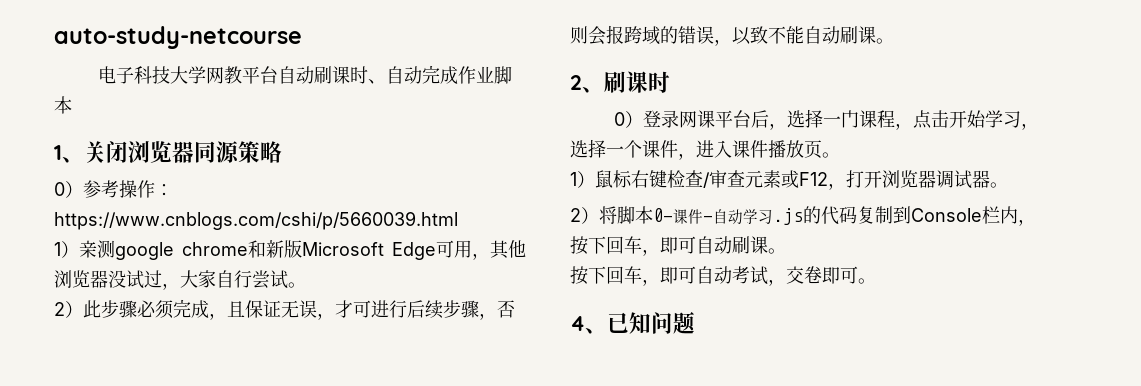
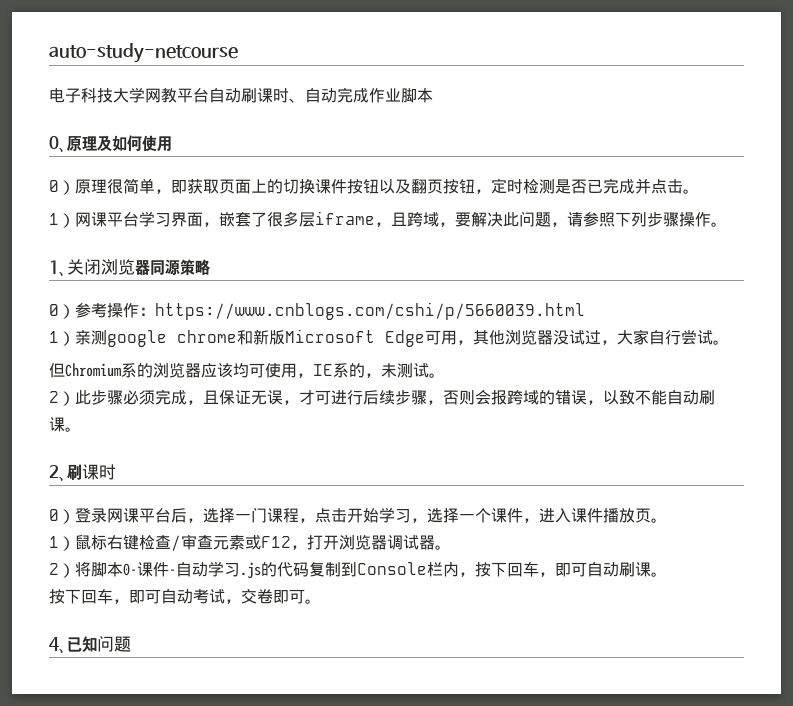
+ 0、原理及如何使用
+ 0）原理很简单，即获取页面上的切换课件按钮以及翻页按钮，定时检测是否已完成并点击。
+ 1）网课平台学习界面，嵌套了很多层iframe，且跨域，要解决此问题，请参照下列步骤操作。
+ 但Chromium系的浏览器应该均可使用，IE系的，未测试。

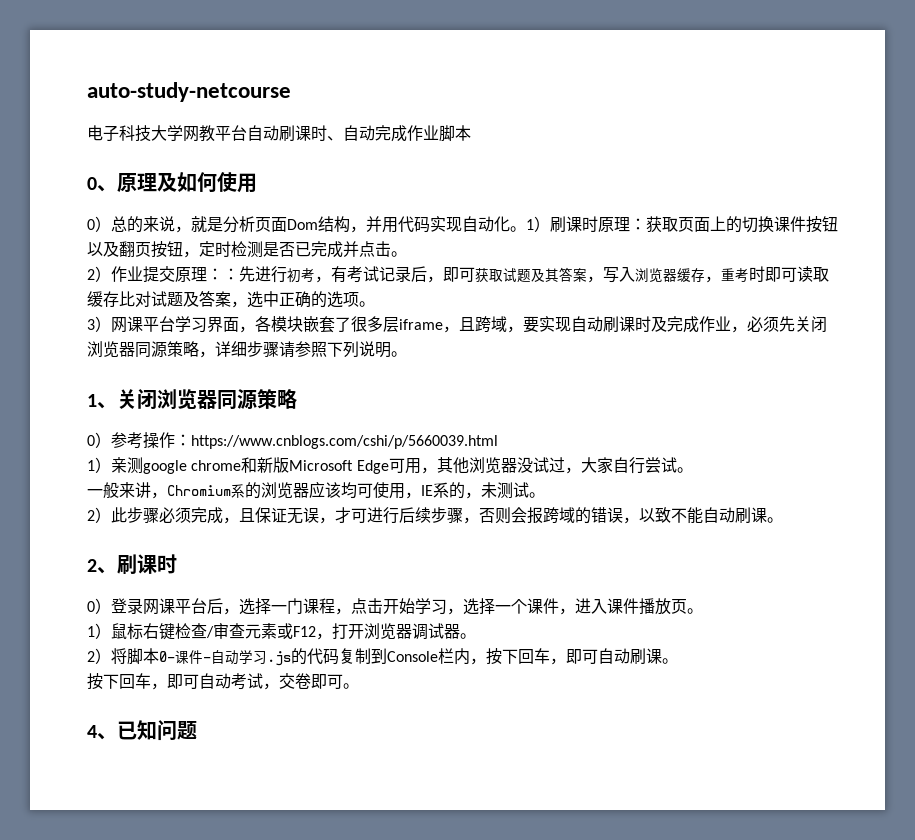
- 0）原理很简单，即获取页面上的切换课件按钮以及翻页按钮，定时检测是否已完成并点击。
+ 0）总的来说，就是分析页面Dom结构，并用代码实现自动化。1）刷课时原理：获取页面上的切换课件按钮以及翻页按钮，定时检测是否已完成并点击。
- 1）网课平台学习界面，嵌套了很多层iframe，且跨域，要解决此问题，请参照下列步骤操作。
+ 2）作业提交原理：：先进行初考，有考试记录后，即可获取试题及其答案，写入浏览器缓存，重考时即可读取缓存比对试题及答案，选中正确的选项。
+ 3）网课平台学习界面，各模块嵌套了很多层iframe，且跨域，要实现自动刷课时及完成作业，必须先关闭浏览器同源策略，详细步骤请参照下列说明。
- 但Chromium系的浏览器应该均可使用，IE系的，未测试。
+ 一般来讲，Chromium系的浏览器应该均可使用，IE系的，未测试。

